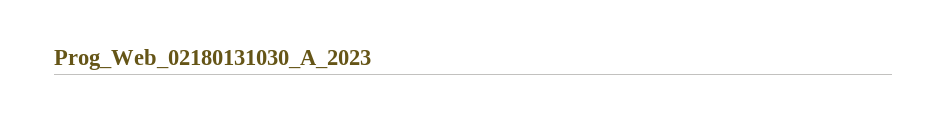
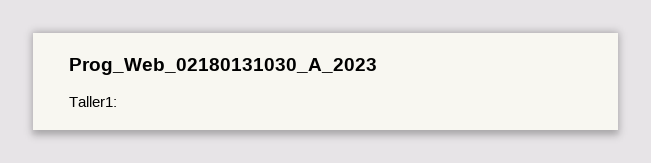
+ Taller1:

